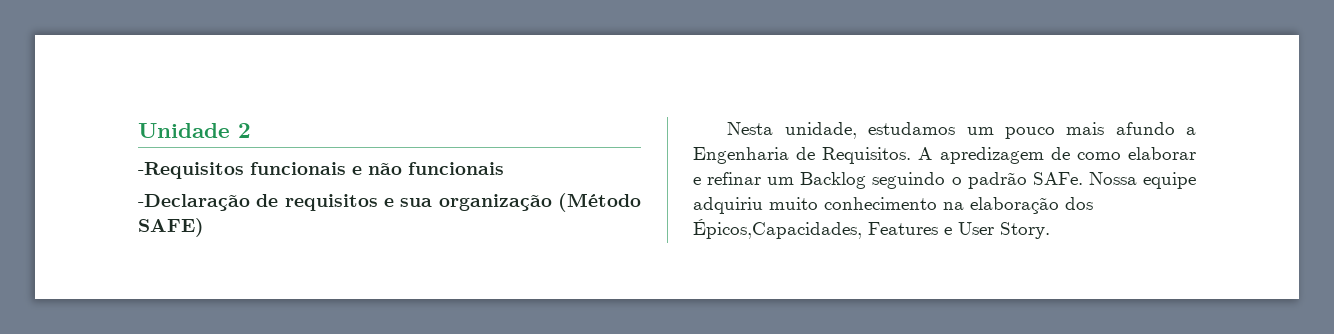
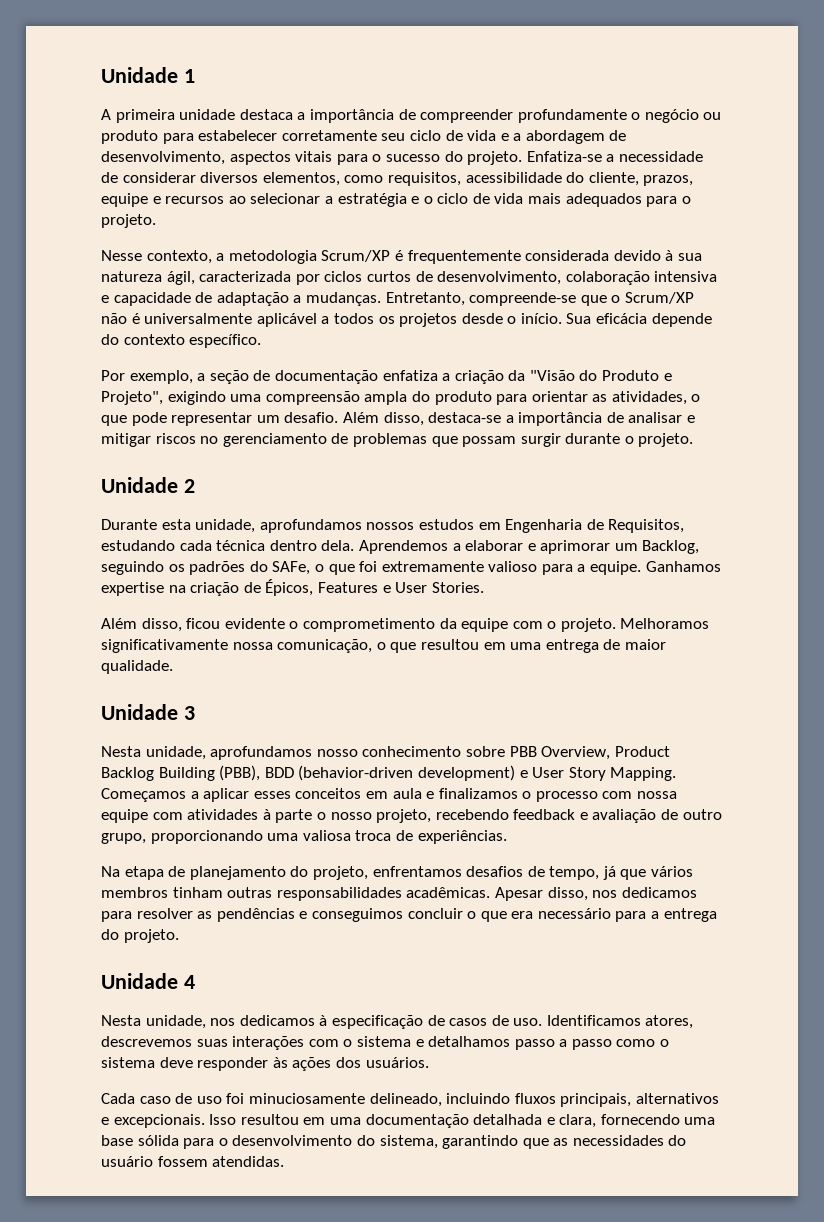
+ Unidade 1
+ A primeira unidade destaca a importância de compreender profundamente o negócio ou produto para estabelecer corretamente seu ciclo de vida e a abordagem de desenvolvimento, aspectos vitais para o sucesso do projeto. Enfatiza-se a necessidade de considerar diversos elementos, como requisitos, acessibilidade do cliente, prazos, equipe e recursos ao selecionar a estratégia e o ciclo de vida mais adequados para o projeto.
+ Nesse contexto, a metodologia Scrum/XP é frequentemente considerada devido à sua natureza ágil, caracterizada por ciclos curtos de desenvolvimento, colaboração intensiva e capacidade de adaptação a mudanças. Entretanto, compreende-se que o Scrum/XP não é universalmente aplicável a todos os projetos desde o início. Sua eficácia depende do contexto específico.
+ Por exemplo, a seção de documentação enfatiza a criação da "Visão do Produto e Projeto", exigindo uma compreensão ampla do produto para orientar as atividades, o que pode representar um desafio. Além disso, destaca-se a importância de analisar e mitigar riscos no gerenciamento de problemas que possam surgir durante o projeto.
  Unidade 2
- -Requisitos funcionais e não funcionais
- -Declaração de requisitos e sua organização (Método SAFE)
- Nesta unidade, estudamos um pouco mais afundo a Engenharia de Requisitos. A apredizagem de como elaborar e refinar um Backlog seguindo o padrão SAFe. Nossa equipe adquiriu muito conhecimento na elaboração dos Épicos,Capacidades, Features e User Story.
+ Durante esta unidade, aprofundamos nossos estudos em Engenharia de Requisitos, estudando cada técnica dentro dela. Aprendemos a elaborar e aprimorar um Backlog, seguindo os padrões do SAFe, o que foi extremamente valioso para a equipe. Ganhamos expertise na criação de Épicos, Features e User Stories.
+ Além disso, ficou evidente o comprometimento da equipe com o projeto. Melhoramos significativamente nossa comunicação, o que resultou em uma entrega de maior qualidade.
+ Unidade 3
+ Nesta unidade, aprofundamos nosso conhecimento sobre PBB Overview, Product Backlog Building (PBB), BDD (behavior-driven development) e User Story Mapping. Começamos a aplicar esses conceitos em aula e finalizamos o processo com nossa equipe com atividades à parte o nosso projeto, recebendo feedback e avaliação de outro grupo, proporcionando uma valiosa troca de experiências.
+ Na etapa de planejamento do projeto, enfrentamos desafios de tempo, já que vários membros tinham outras responsabilidades acadêmicas. Apesar disso, nos dedicamos para resolver as pendências e conseguimos concluir o que era necessário para a entrega do projeto.
+ Unidade 4
+ Nesta unidade, nos dedicamos à especificação de casos de uso. Identificamos atores, descrevemos suas interações com o sistema e detalhamos passo a passo como o sistema deve responder às ações dos usuários.
+ Cada caso de uso foi minuciosamente delineado, incluindo fluxos principais, alternativos e excepcionais. Isso resultou em uma documentação detalhada e clara, fornecendo uma base sólida para o desenvolvimento do sistema, garantindo que as necessidades do usuário fossem atendidas.

